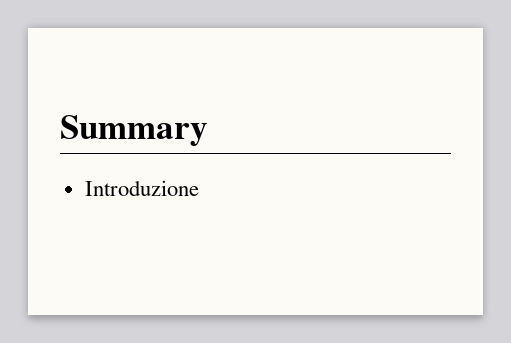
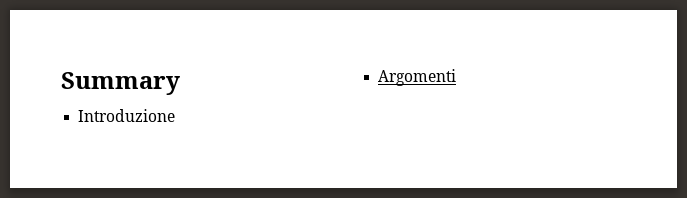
+ Argomenti

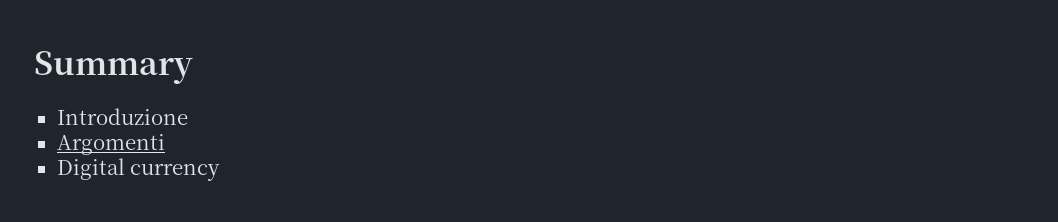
+ Digital currency

